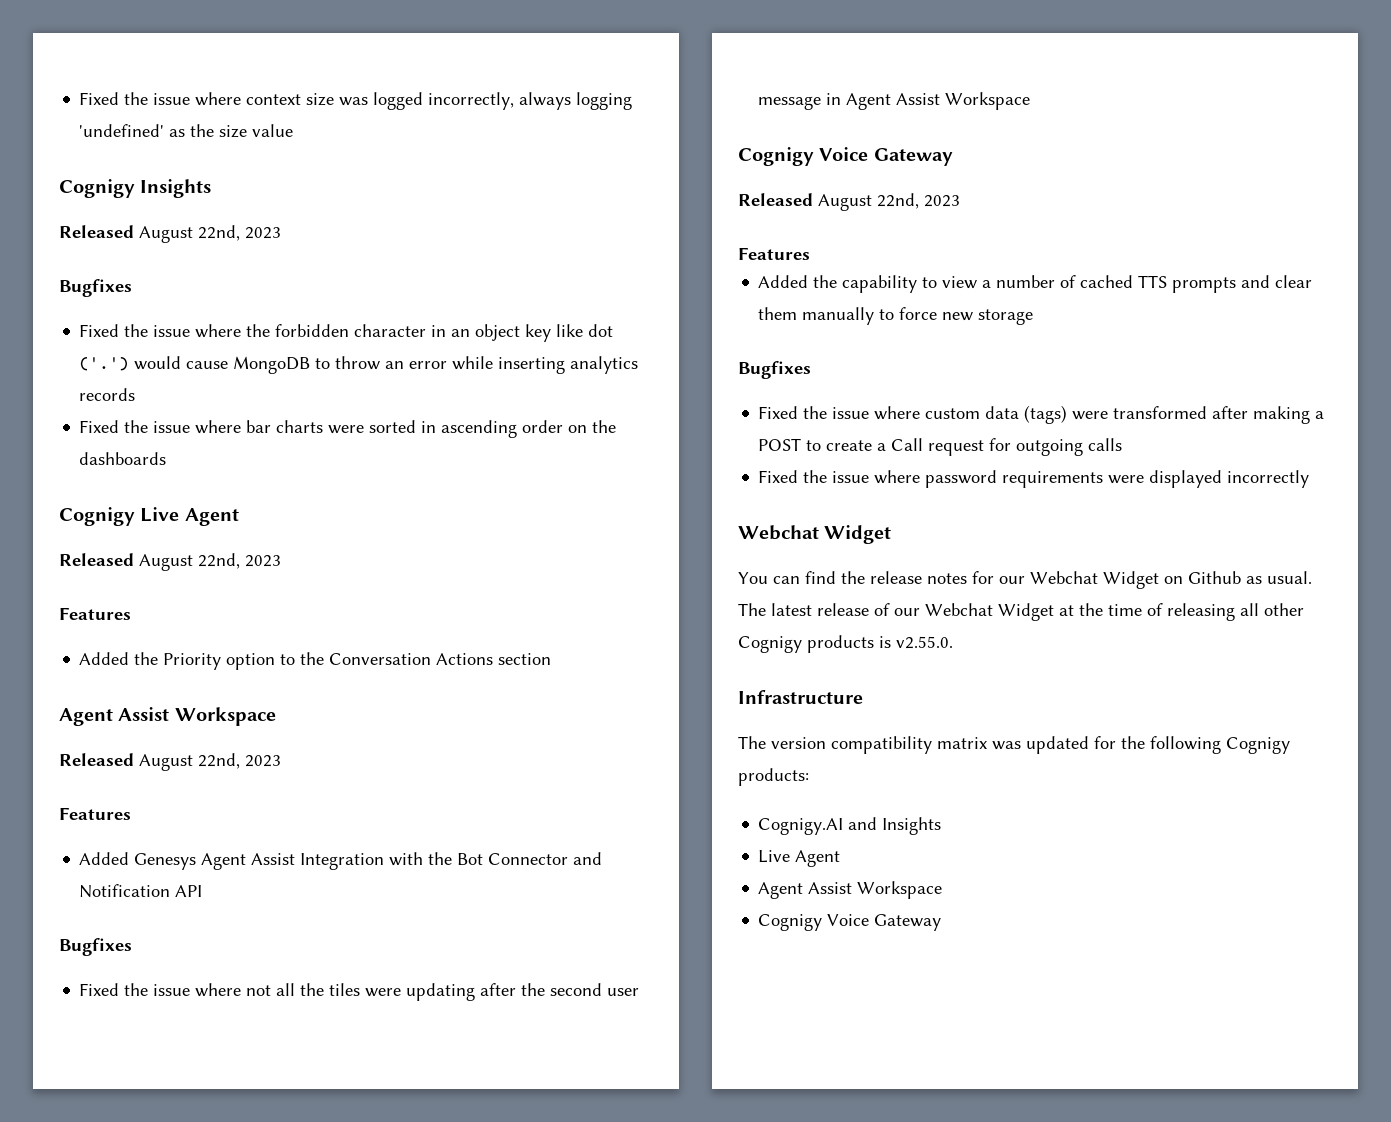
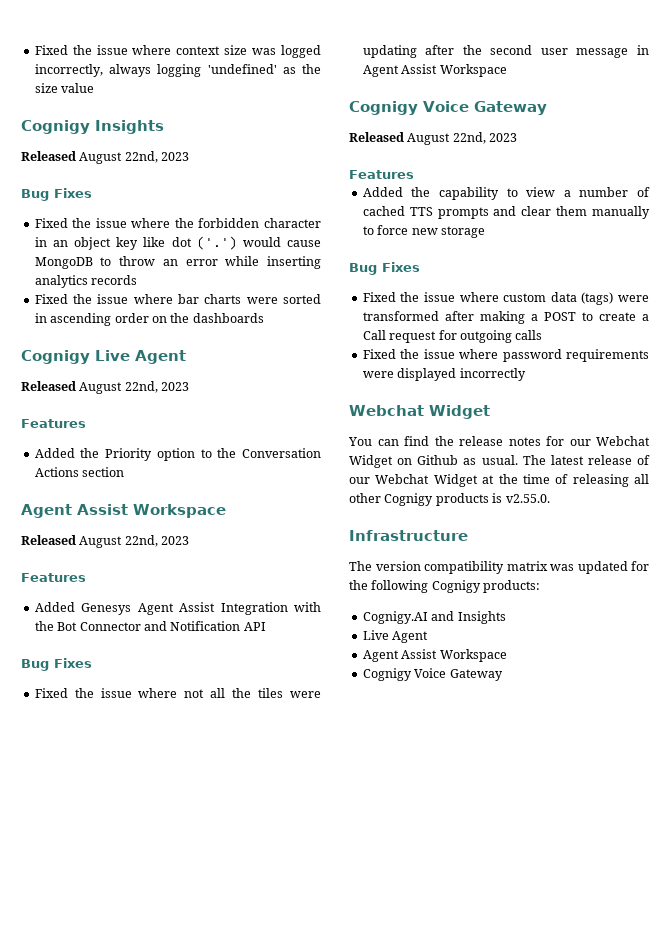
  Cognigy Insights
  Released August 22nd, 2023
- Bugfixes
+ Bug Fixes
  Added Genesys Agent Assist Integration with the Bot Connector and Notification API
- Bugfixes
+ Bug Fixes
  Added the capability to view a number of cached TTS prompts and clear them manually to force new storage
- Bugfixes
+ Bug Fixes

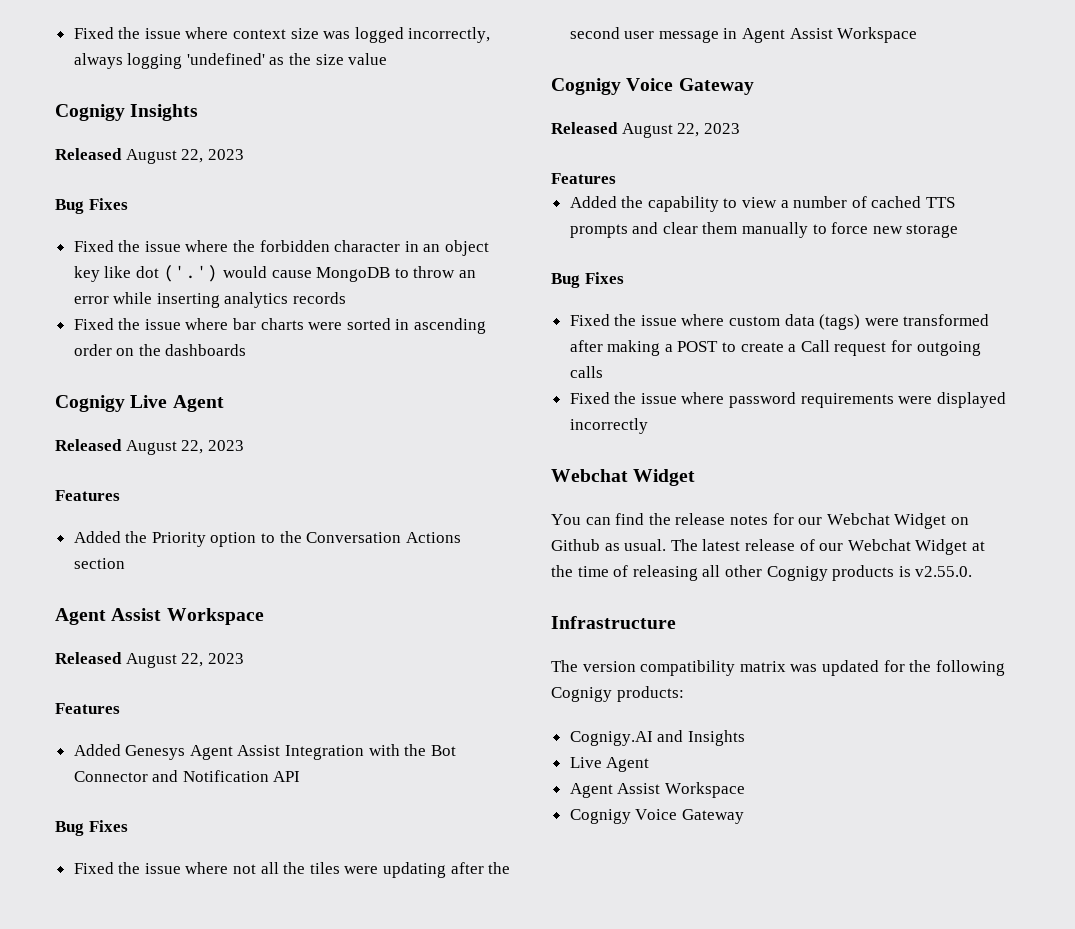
  Cognigy Insights
- Released August 22nd, 2023
+ Released August 22, 2023
  Cognigy Live Agent
- Released August 22nd, 2023
+ Released August 22, 2023
  Added the Priority option to the Conversation Actions section
  Agent Assist Workspace
- Released August 22nd, 2023
+ Released August 22, 2023
  Fixed the issue where not all the tiles were updating after the second user message in Agent Assist Workspace
  Cognigy Voice Gateway
- Released August 22nd, 2023
+ Released August 22, 2023

